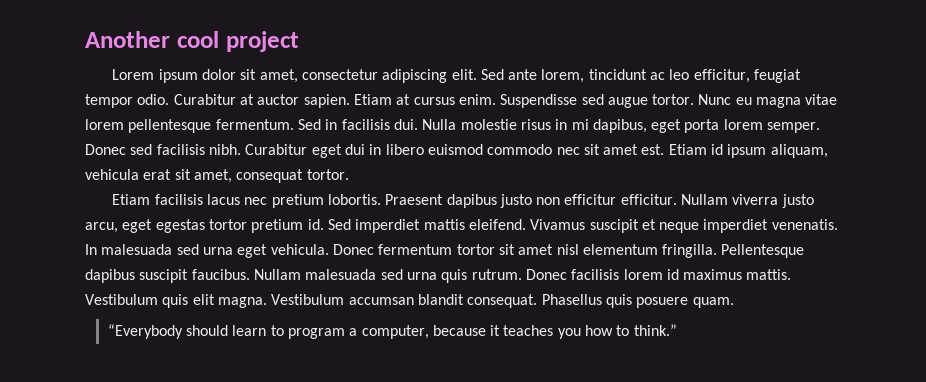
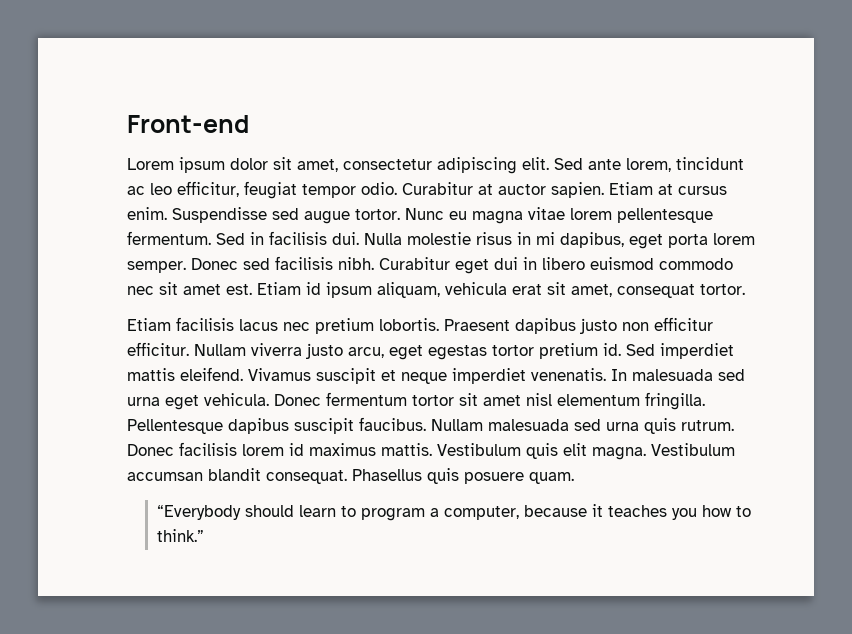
- Another cool project
+ Front-end

